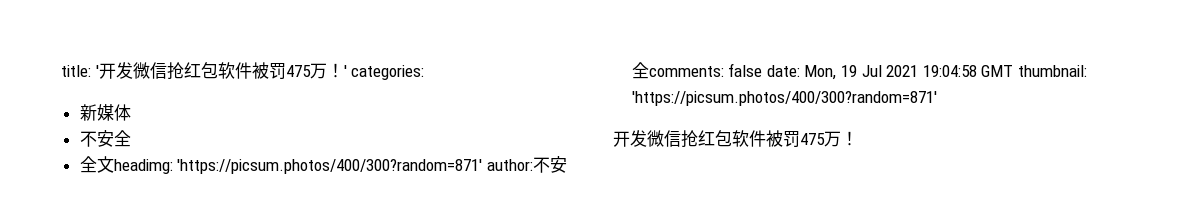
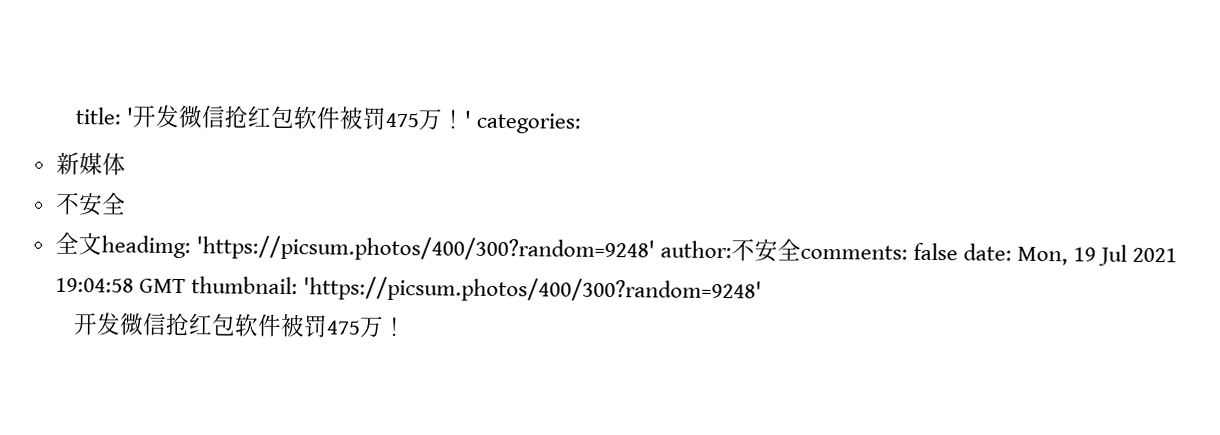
- 全文headimg: 'https://picsum.photos/400/300?random=871' author:不安全comments: false date: Mon, 19 Jul 2021 19:04:58 GMT thumbnail: 'https://picsum.photos/400/300?random=871'
+ 全文headimg: 'https://picsum.photos/400/300?random=9248' author:不安全comments: false date: Mon, 19 Jul 2021 19:04:58 GMT thumbnail: 'https://picsum.photos/400/300?random=9248'

